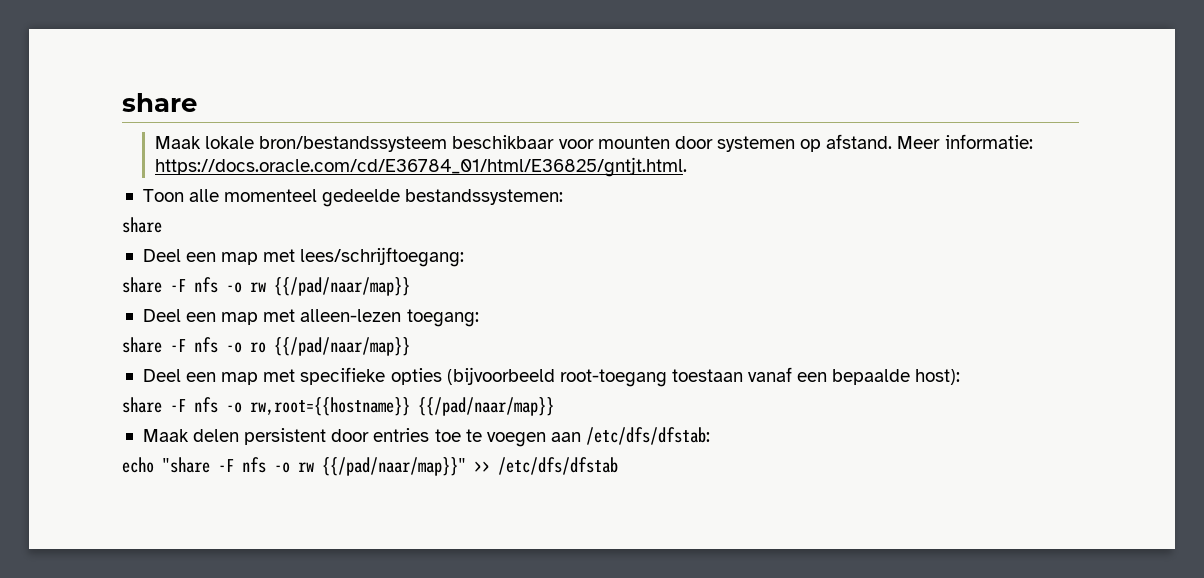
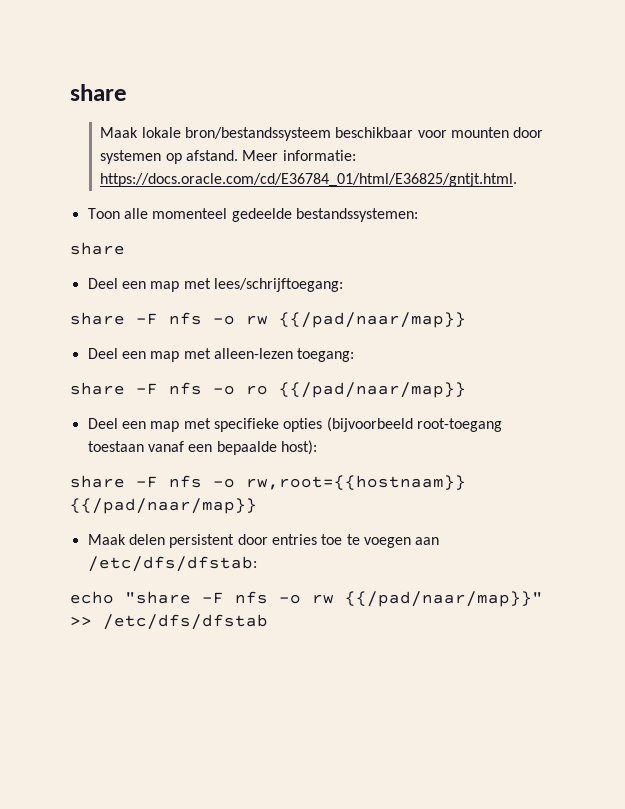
- share -F nfs -o rw,root={{hostname}} {{/pad/naar/map}}
+ share -F nfs -o rw,root={{hostnaam}} {{/pad/naar/map}}

